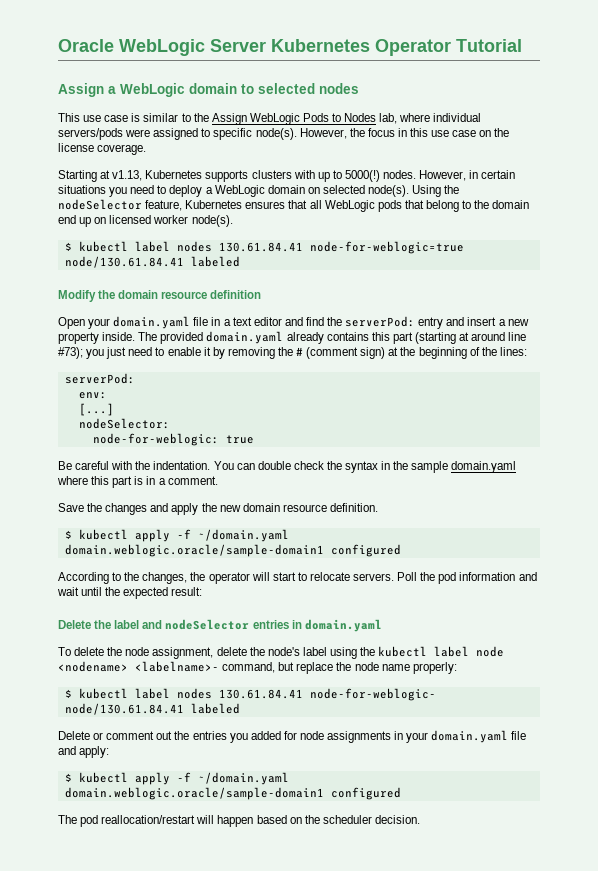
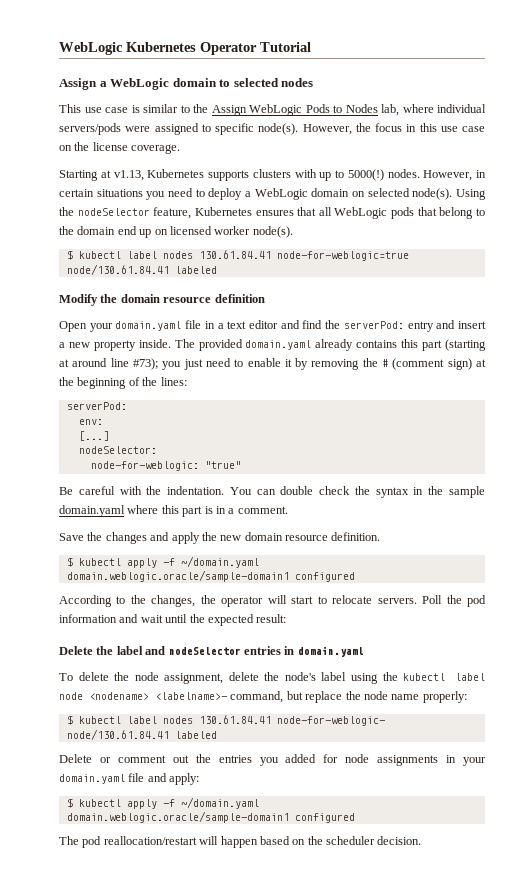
- Oracle WebLogic Server Kubernetes Operator Tutorial
+ WebLogic Kubernetes Operator Tutorial
- node-for-weblogic: true
+ node-for-weblogic: "true"

